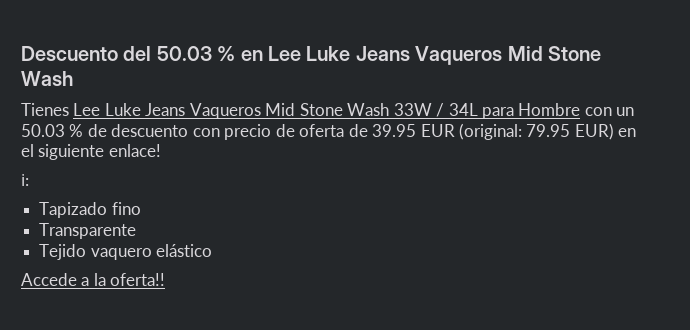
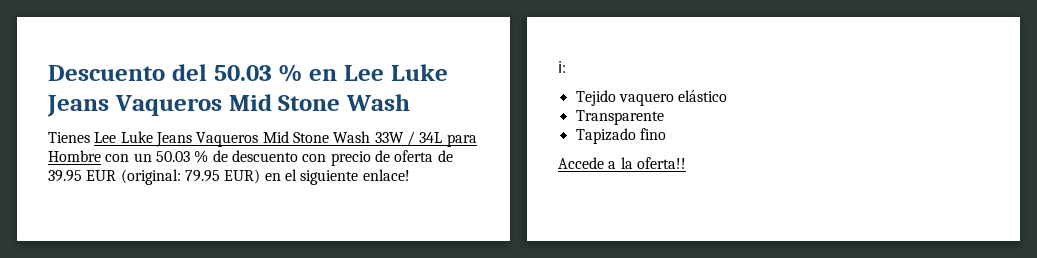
+ Tejido vaquero elástico
+ Transparente
  Tapizado fino
- Transparente
- Tejido vaquero elástico

